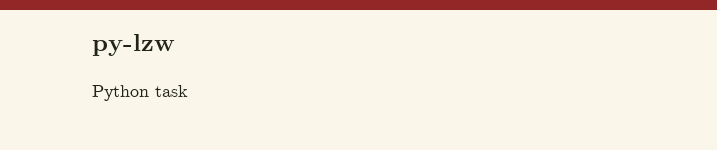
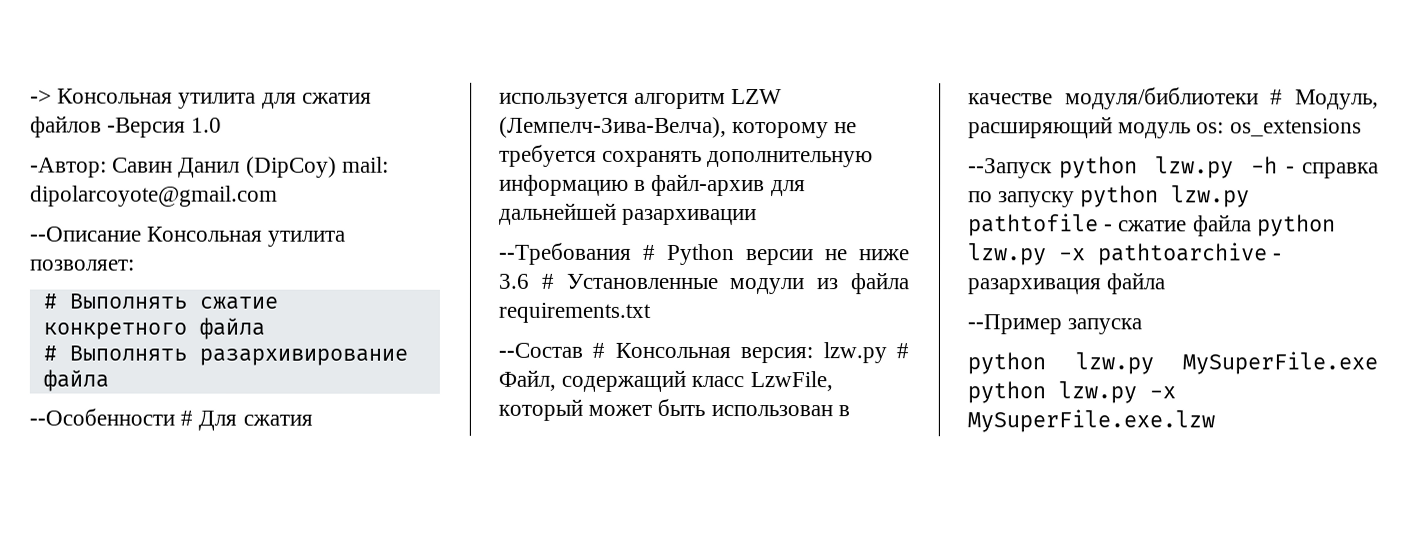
- py-lzw
- Python task
+ -> Консольная утилита для сжатия файлов -Версия 1.0
+ -Автор: Савин Данил (DipCoy) mail: dipolarcoyote@gmail.com
+ --Описание Консольная утилита позволяет:
+ # Выполнять сжатие конкретного файла
+ # Выполнять разархивирование файла
+ --Особенности # Для сжатия используется алгоритм LZW (Лемпелч-Зива-Велча), которому не требуется сохранять дополнительную информацию в файл-архив для дальнейшей разархивации
+ --Требования # Python версии не ниже 3.6 # Установленные модули из файла requirements.txt
+ --Состав # Консольная версия: lzw.py # Файл, содержащий класс LzwFile, который может быть использован в качестве модуля/библиотеки # Модуль, расширяющий модуль os: os_extensions
+ --Запуск python lzw.py -h - справка по запуску python lzw.py pathtofile - сжатие файла python lzw.py -x pathtoarchive - разархивация файла
+ --Пример запуска
+ python lzw.py MySuperFile.exe python lzw.py -x MySuperFile.exe.lzw

